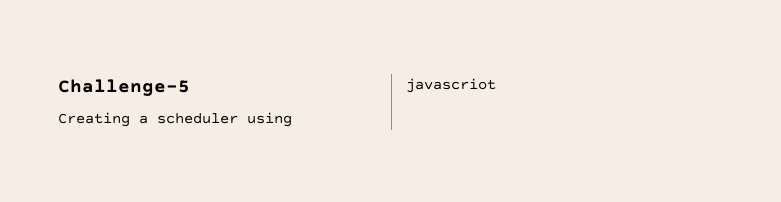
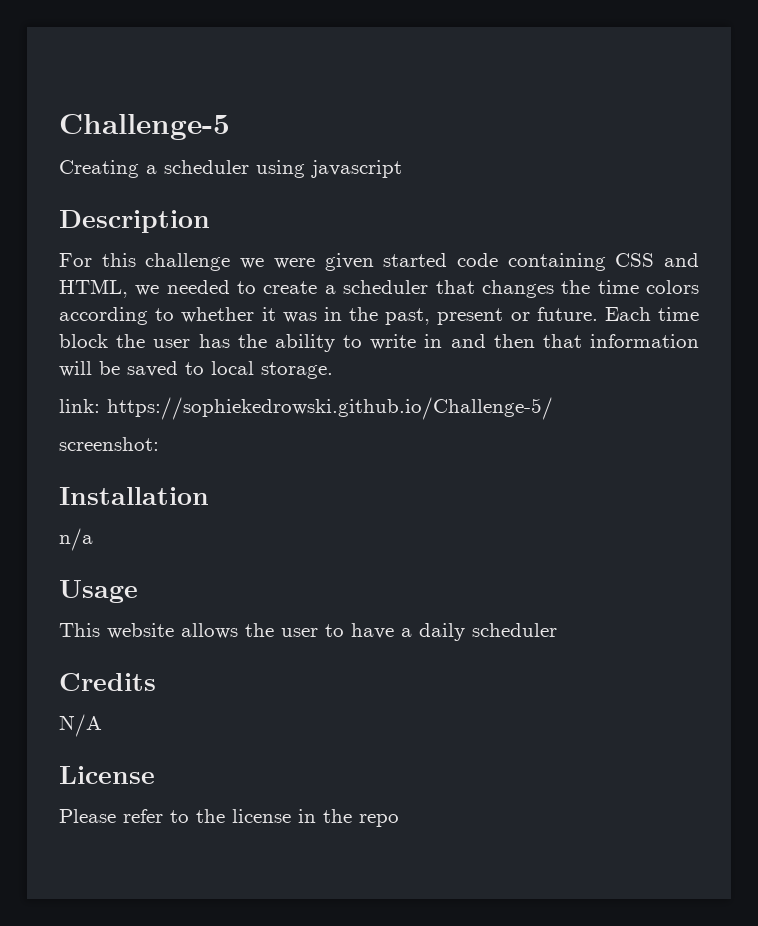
- Creating a scheduler using javascriot
+ Creating a scheduler using javascript
+ Description
+ For this challenge we were given started code containing CSS and HTML, we needed to create a scheduler that changes the time colors according to whether it was in the past, present or future. Each time block the user has the ability to write in and then that information will be saved to local storage.
+ link: https://sophiekedrowski.github.io/Challenge-5/
+ screenshot:
+ Installation
+ n/a
+ Usage
+ This website allows the user to have a daily scheduler
+ Credits
+ N/A
+ License
+ Please refer to the license in the repo

